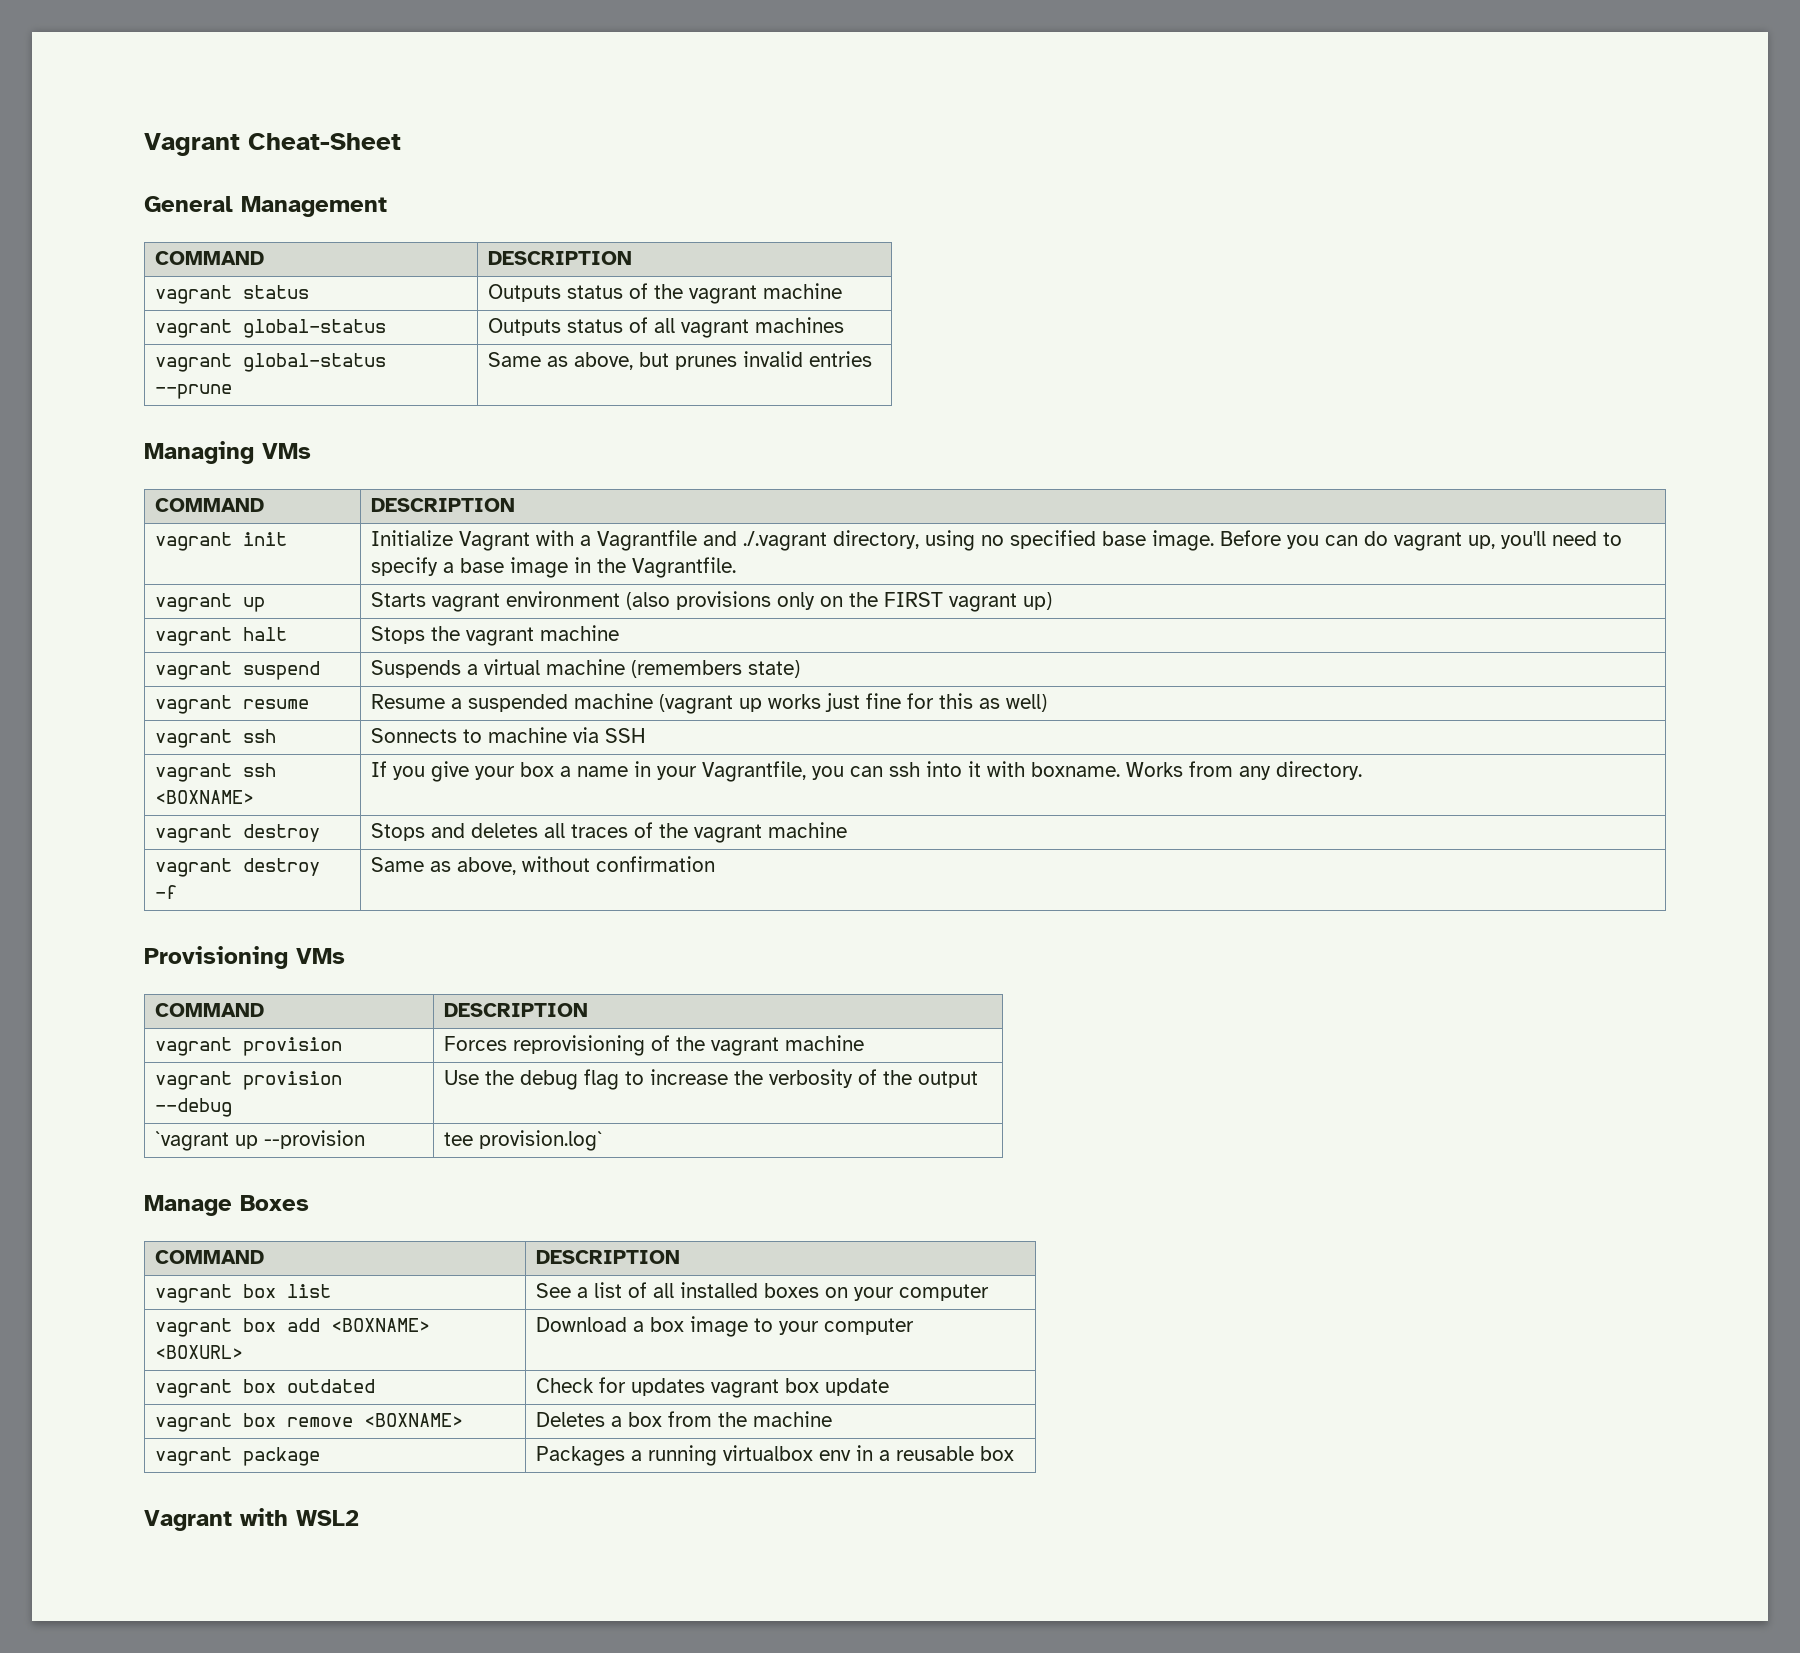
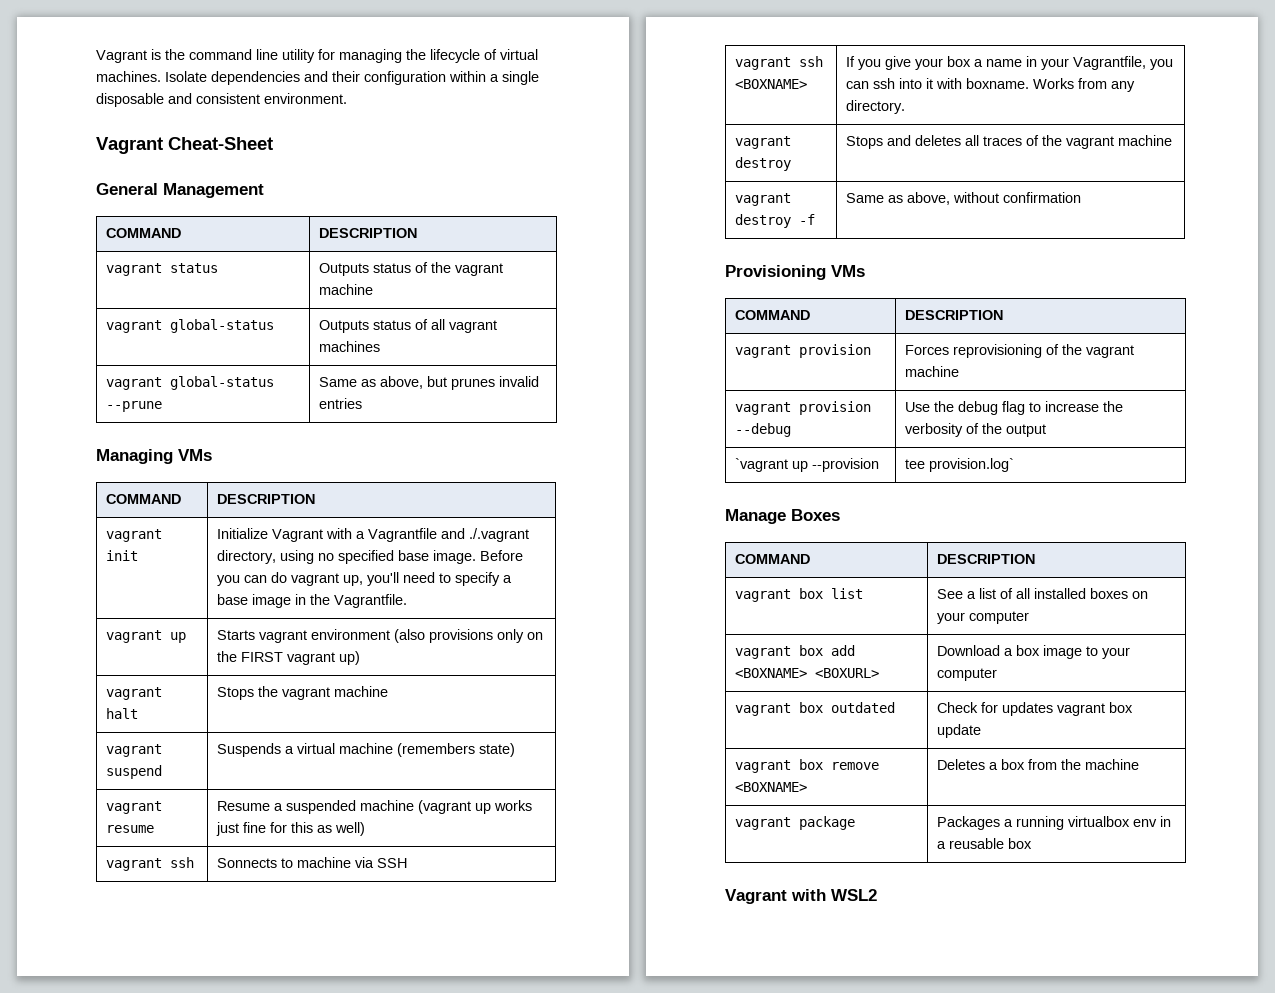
+ Vagrant is the command line utility for managing the lifecycle of virtual machines. Isolate dependencies and their configuration within a single disposable and consistent environment.

